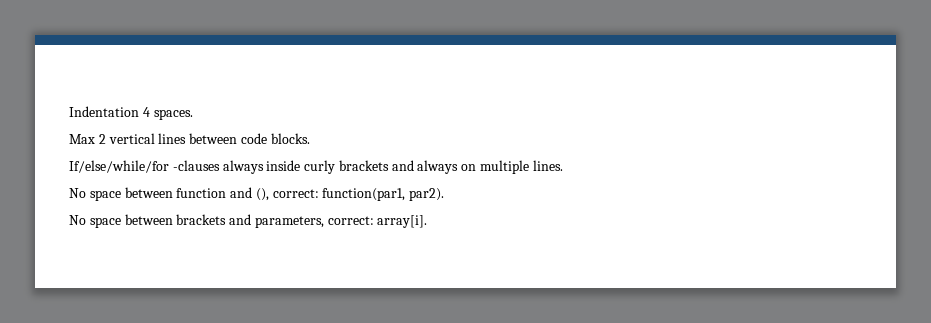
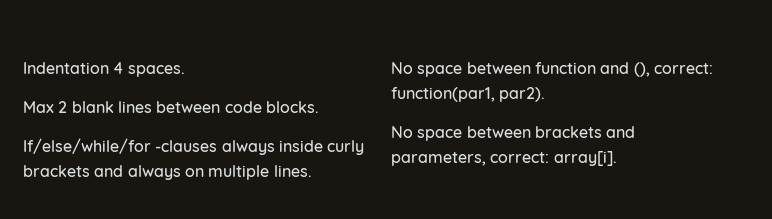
- Max 2 vertical lines between code blocks.
+ Max 2 blank lines between code blocks.

